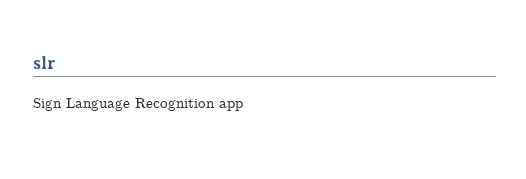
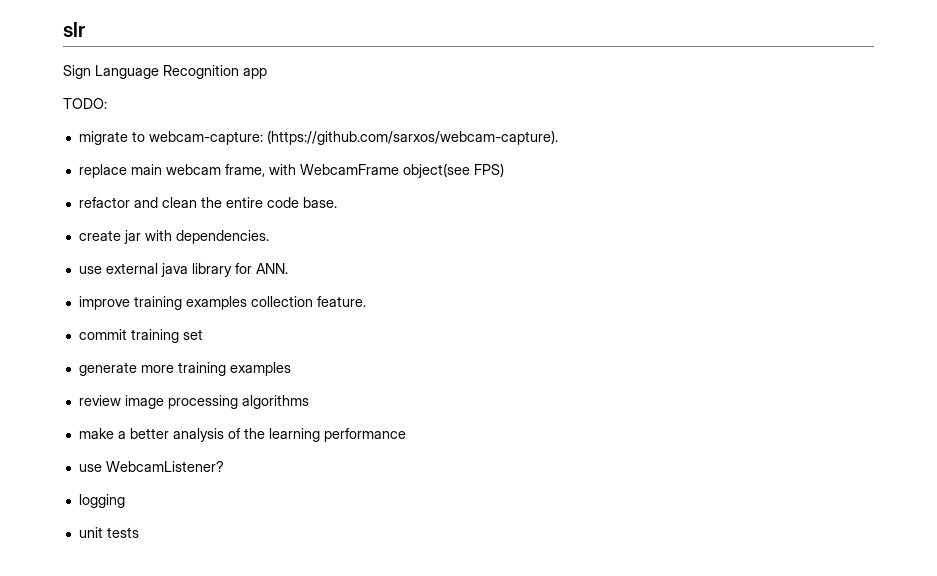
+ TODO:
+ migrate to webcam-capture: (https://github.com/sarxos/webcam-capture).
+ replace main webcam frame, with WebcamFrame object(see FPS)
+ refactor and clean the entire code base.
+ create jar with dependencies.
+ use external java library for ANN.
+ improve training examples collection feature.
+ commit training set
+ generate more training examples
+ review image processing algorithms
+ make a better analysis of the learning performance
+ use WebcamListener?
+ logging
+ unit tests

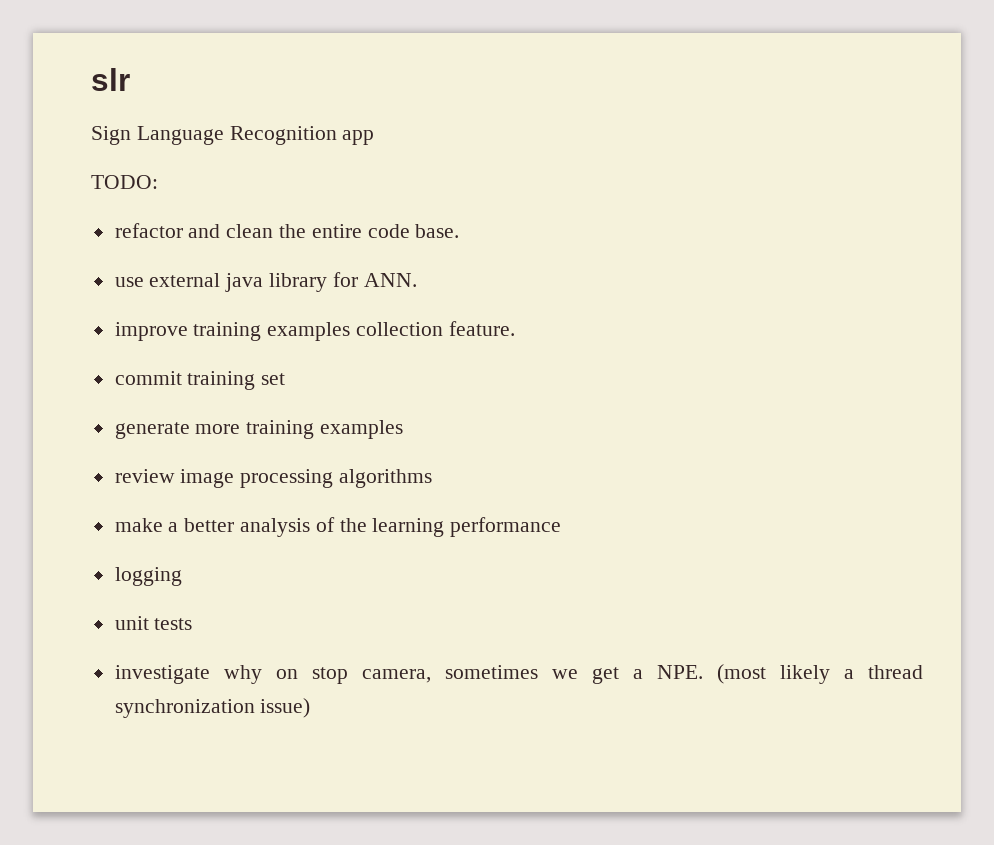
- migrate to webcam-capture: (https://github.com/sarxos/webcam-capture).
- replace main webcam frame, with WebcamFrame object(see FPS)
- create jar with dependencies.
- use WebcamListener?
+ investigate why on stop camera, sometimes we get a NPE. (most likely a thread synchronization issue)

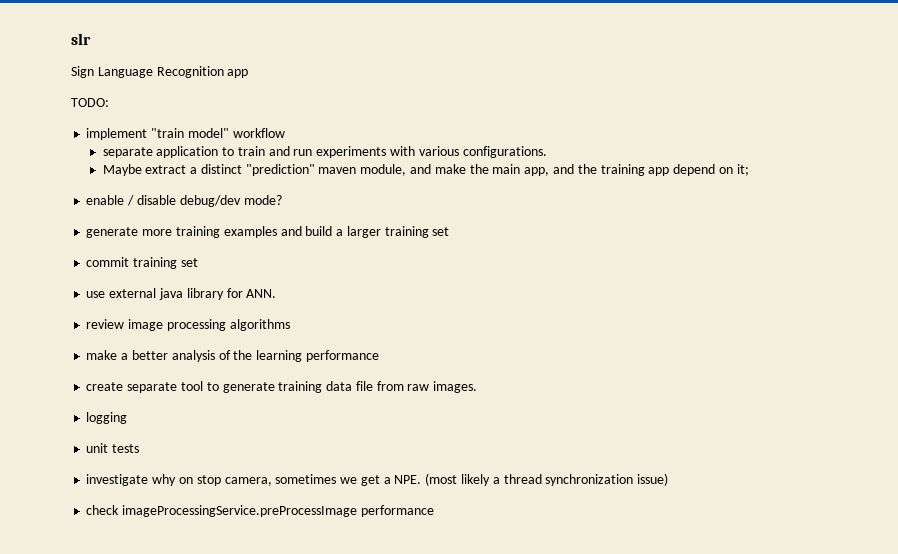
- refactor and clean the entire code base.
+ implement "train model" workflow
+ separate application to train and run experiments with various configurations.
+ Maybe extract a distinct "prediction" maven module, and make the main app, and the training app depend on it;
+ enable / disable debug/dev mode?
+ generate more training examples and build a larger training set
+ commit training set
- improve training examples collection feature.
- commit training set
- generate more training examples
+ create separate tool to generate training data file from raw images.
+ check imageProcessingService.preProcessImage performance

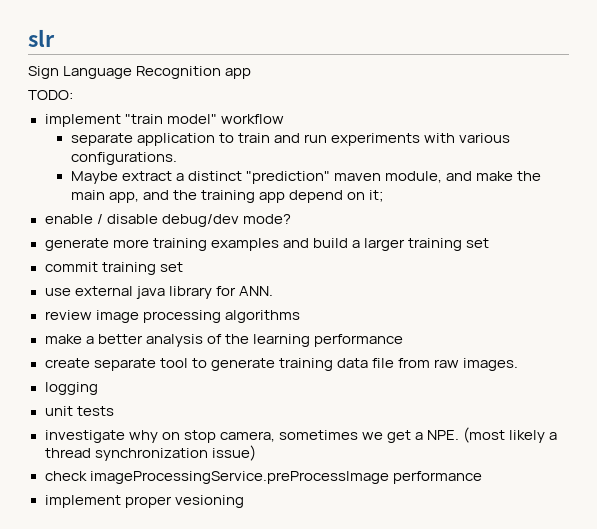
+ implement proper vesioning

